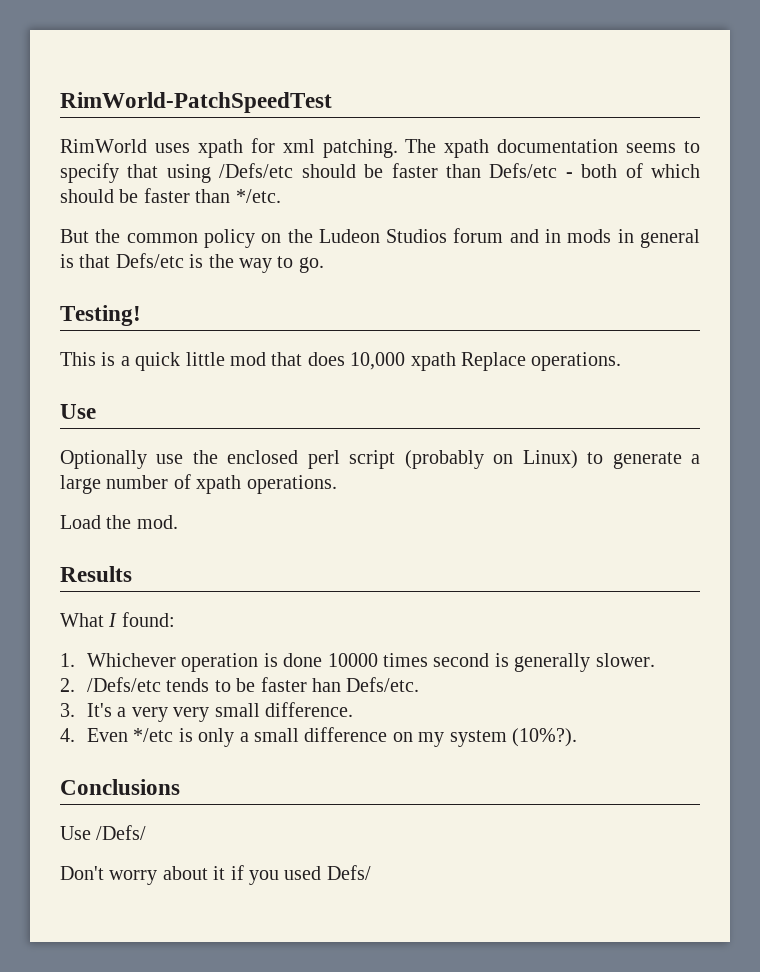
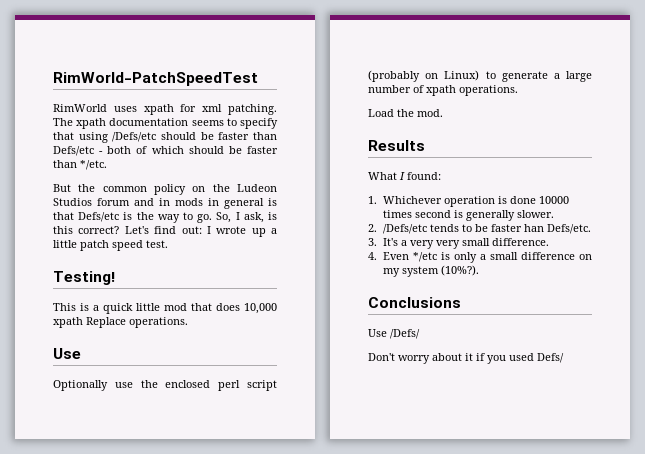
+ So, I ask, is this correct? Let's find out: I wrote up a little patch speed test.

